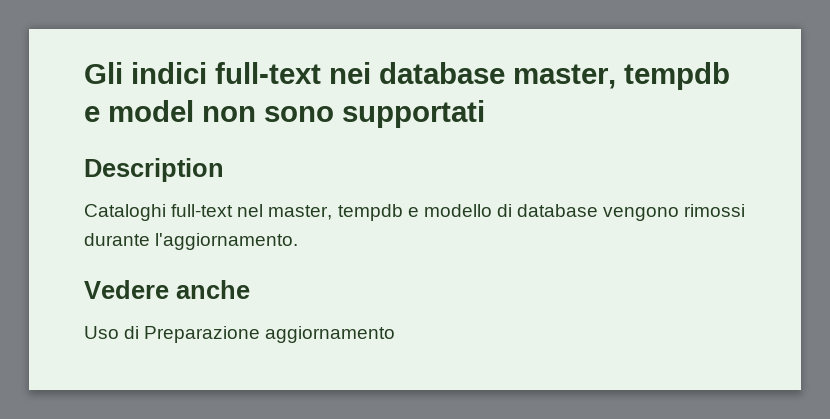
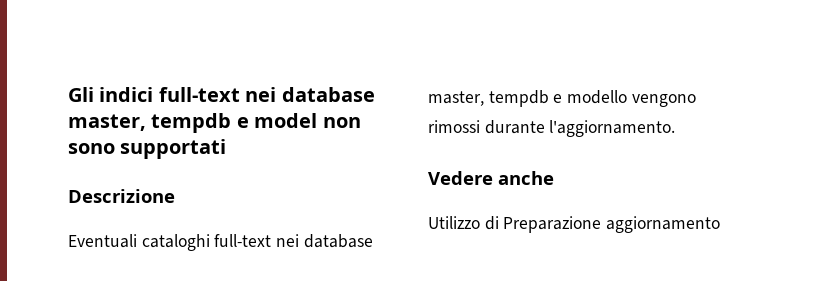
- Description
- Cataloghi full-text nel master, tempdb e modello di database vengono rimossi durante l'aggiornamento.
+ Descrizione
+ Eventuali cataloghi full-text nei database master, tempdb e modello vengono rimossi durante l'aggiornamento.
- Uso di Preparazione aggiornamento
+ Utilizzo di Preparazione aggiornamento

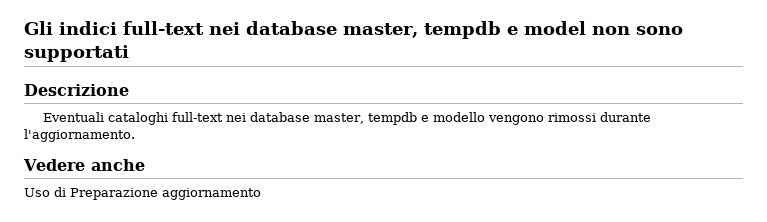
- Utilizzo di Preparazione aggiornamento
+ Uso di Preparazione aggiornamento

